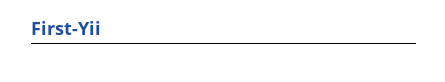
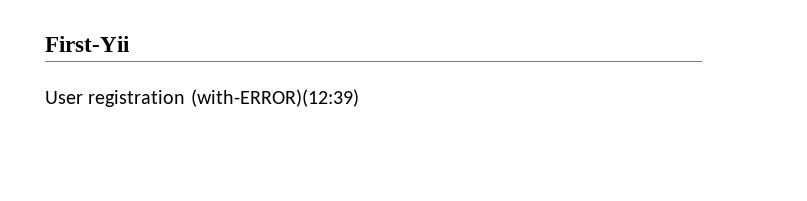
+ User registration (with-ERROR)(12:39)

